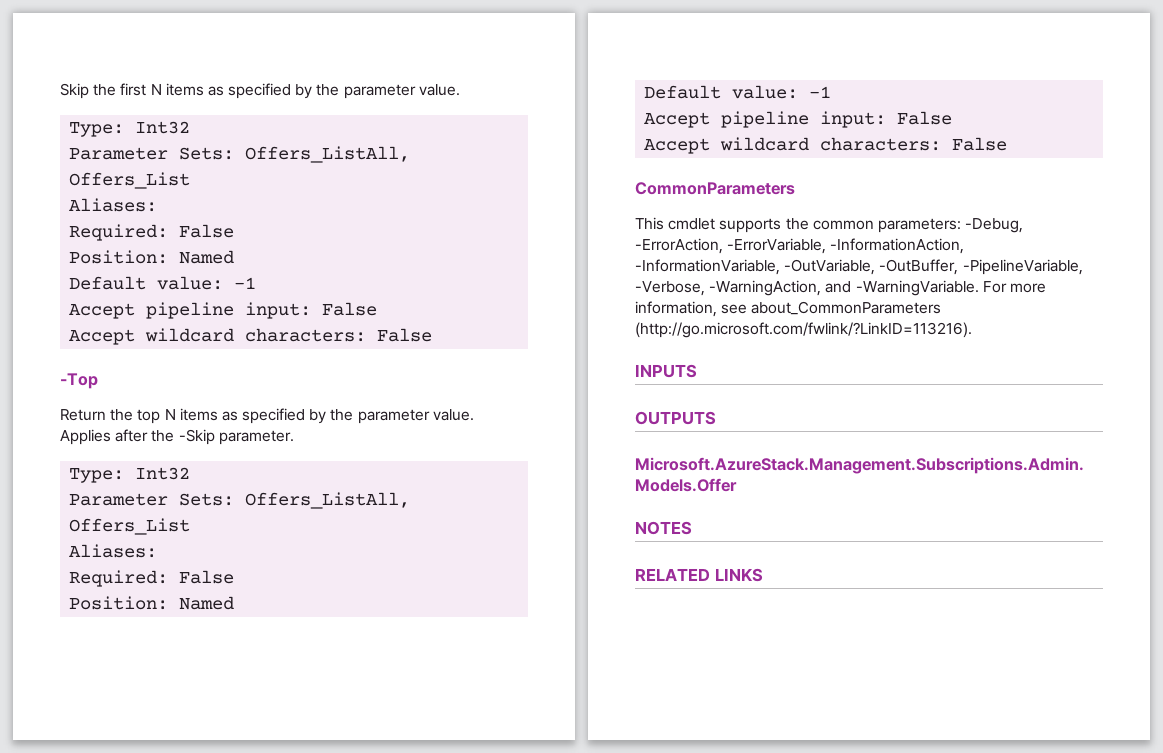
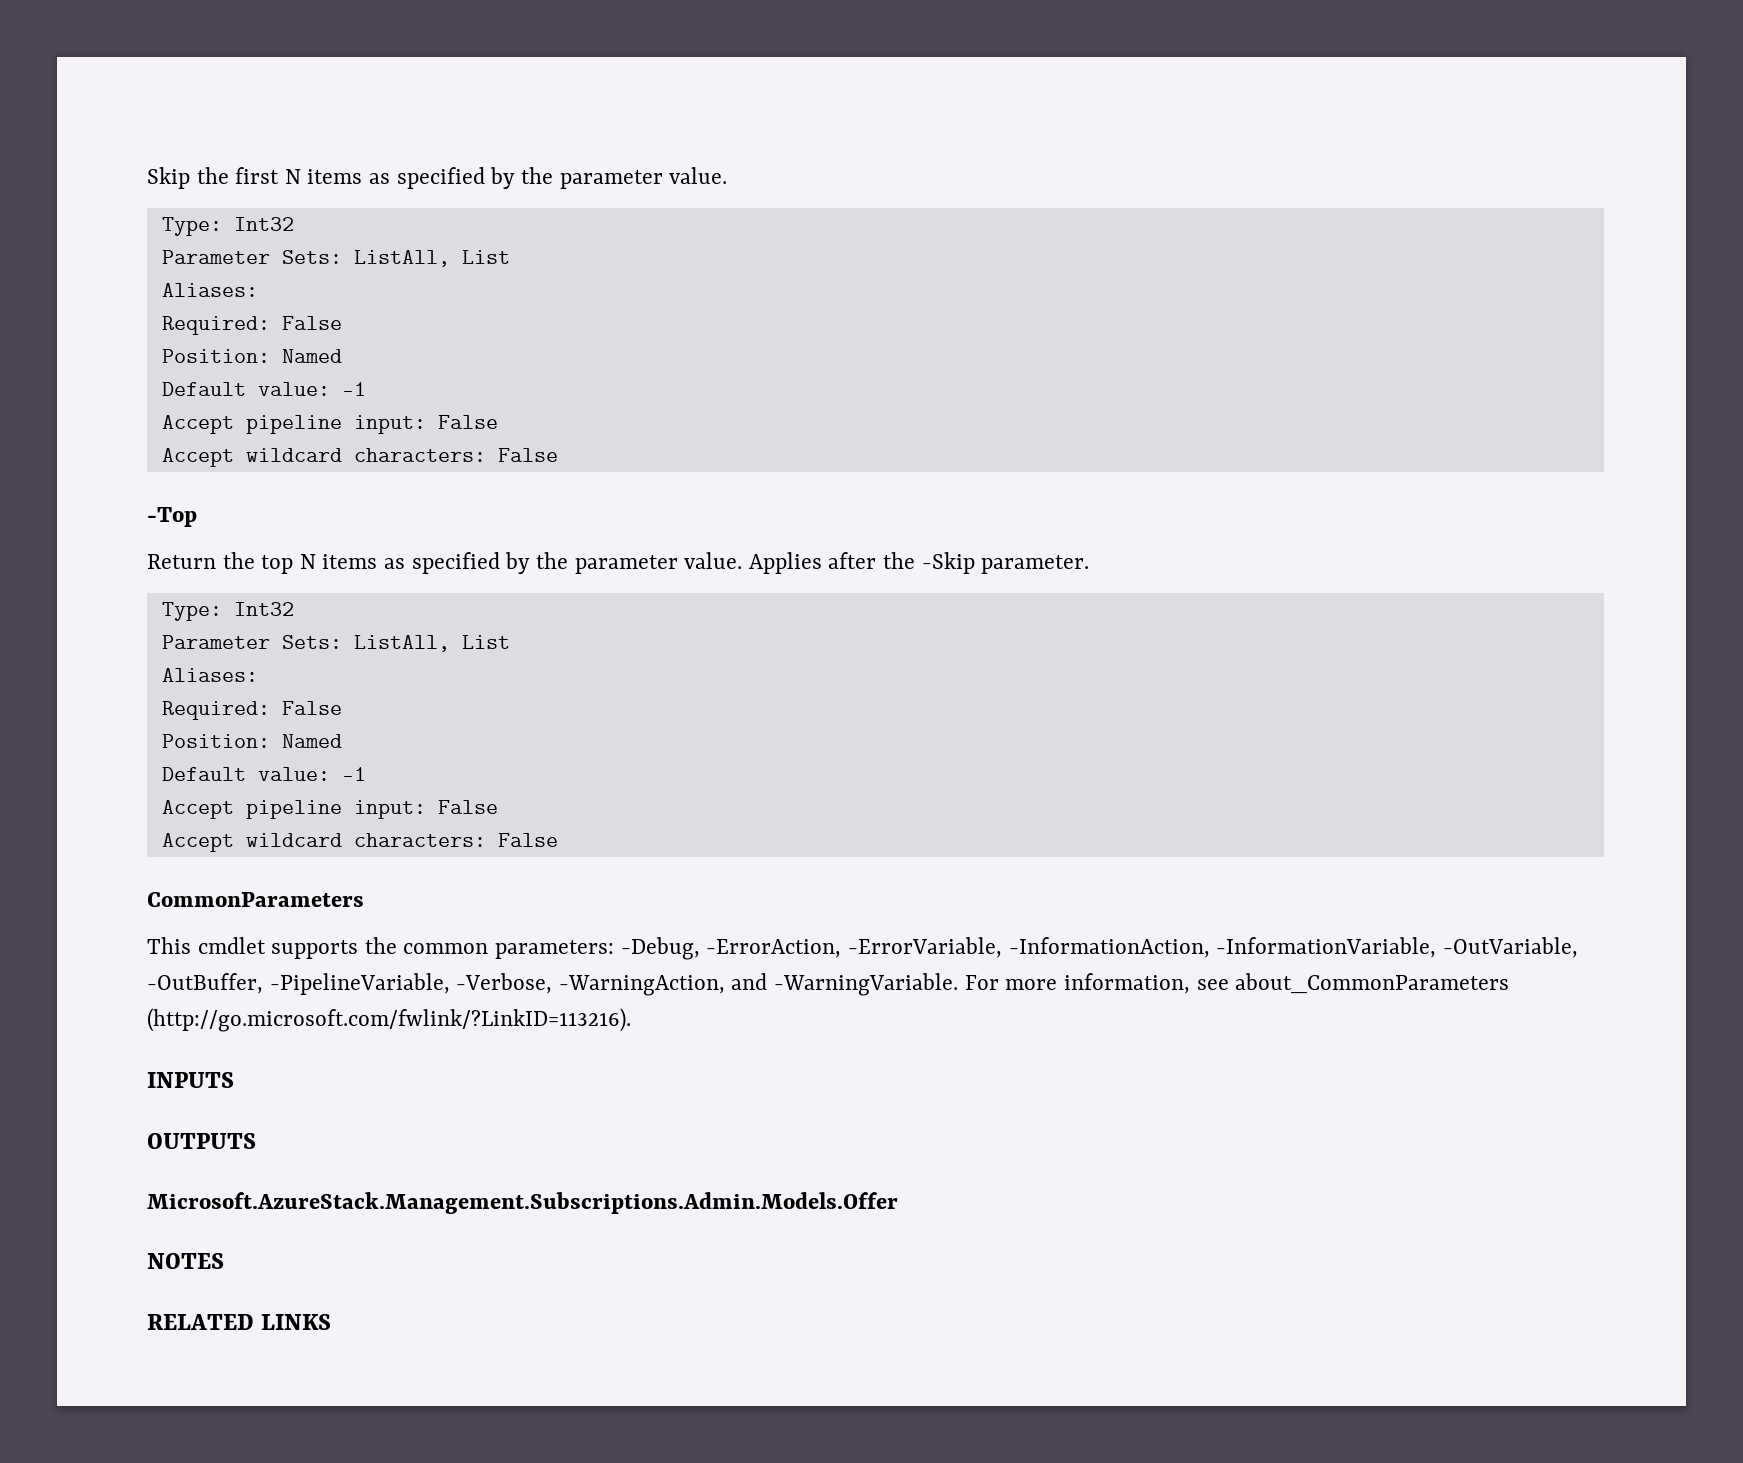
  Skip the first N items as specified by the parameter value.
  Type: Int32
- Parameter Sets: Offers_ListAll, Offers_List
+ Parameter Sets: ListAll, List
  Applies after the -Skip parameter.
  Type: Int32
- Parameter Sets: Offers_ListAll, Offers_List
+ Parameter Sets: ListAll, List

